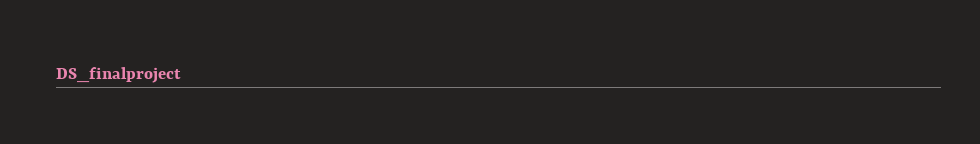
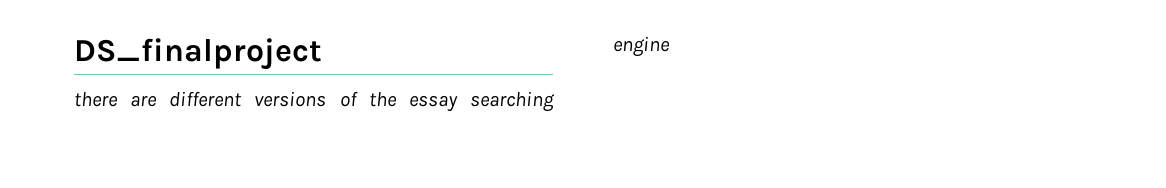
+ there are different versions of the essay searching engine

